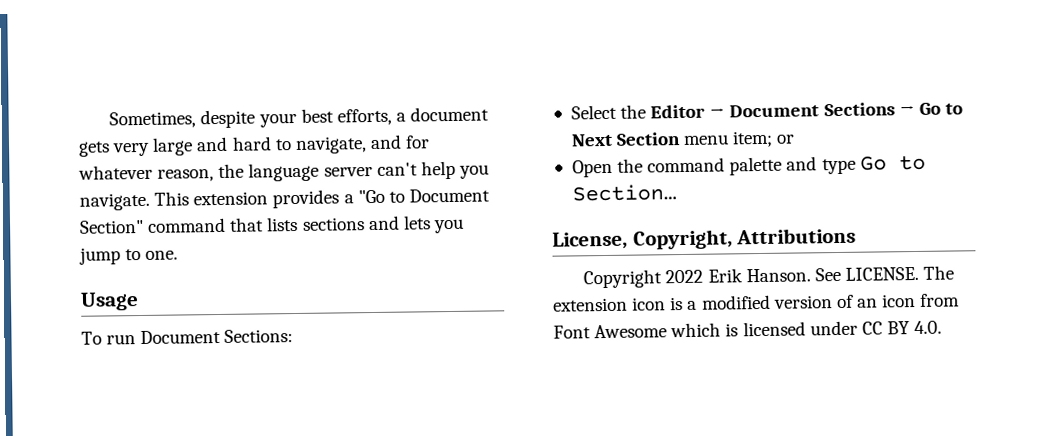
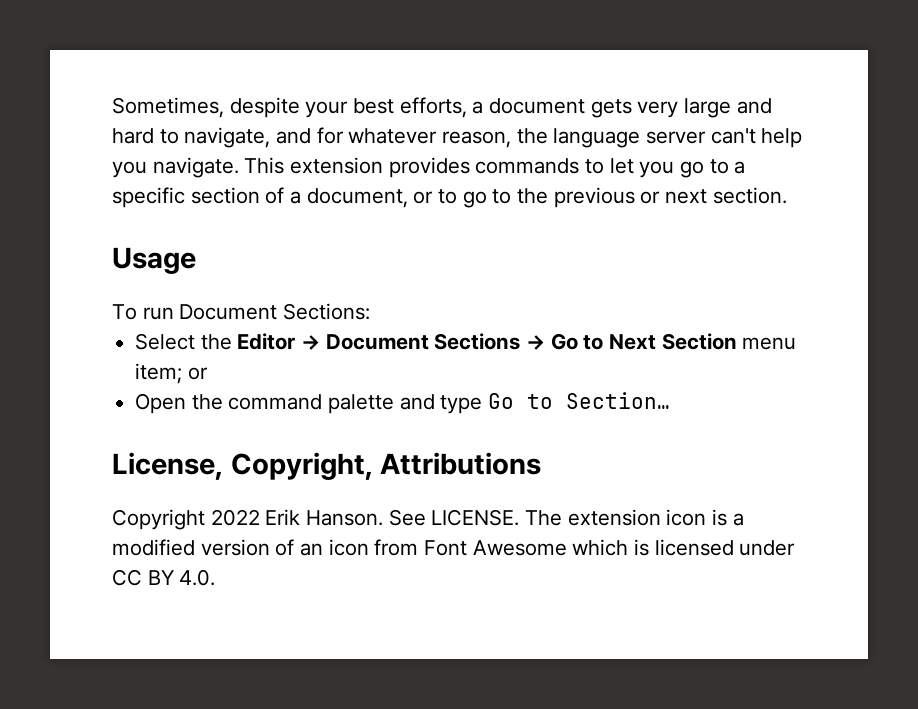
- This extension provides a "Go to Document Section" command that lists sections and lets you jump to one.
+ This extension provides commands to let you go to a specific section of a document, or to go to the previous or next section.

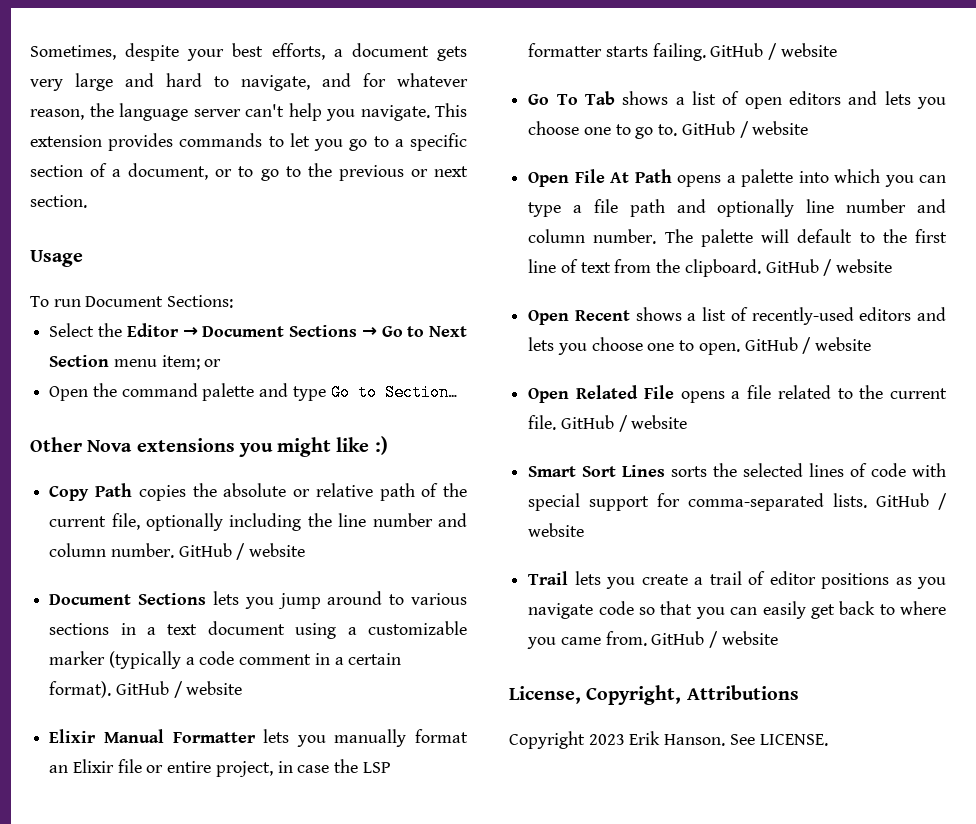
+ Other Nova extensions you might like :)
+ Copy Path copies the absolute or relative path of the current file, optionally including the line number and column number. GitHub / website
+ Document Sections lets you jump around to various sections in a text document using a customizable marker (typically a code comment in a certain format). GitHub / website
+ Elixir Manual Formatter lets you manually format an Elixir file or entire project, in case the LSP formatter starts failing. GitHub / website
+ Go To Tab shows a list of open editors and lets you choose one to go to. GitHub / website
+ Open File At Path opens a palette into which you can type a file path and optionally line number and column number. The palette will default to the first line of text from the clipboard. GitHub / website
+ Open Recent shows a list of recently-used editors and lets you choose one to open. GitHub / website
+ Open Related File opens a file related to the current file. GitHub / website
+ Smart Sort Lines sorts the selected lines of code with special support for comma-separated lists. GitHub / website
+ Trail lets you create a trail of editor positions as you navigate code so that you can easily get back to where you came from. GitHub / website
- Copyright 2022 Erik Hanson.
+ Copyright 2023 Erik Hanson.
- The extension icon is a modified version of an icon from Font Awesome which is licensed under CC BY 4.0.

